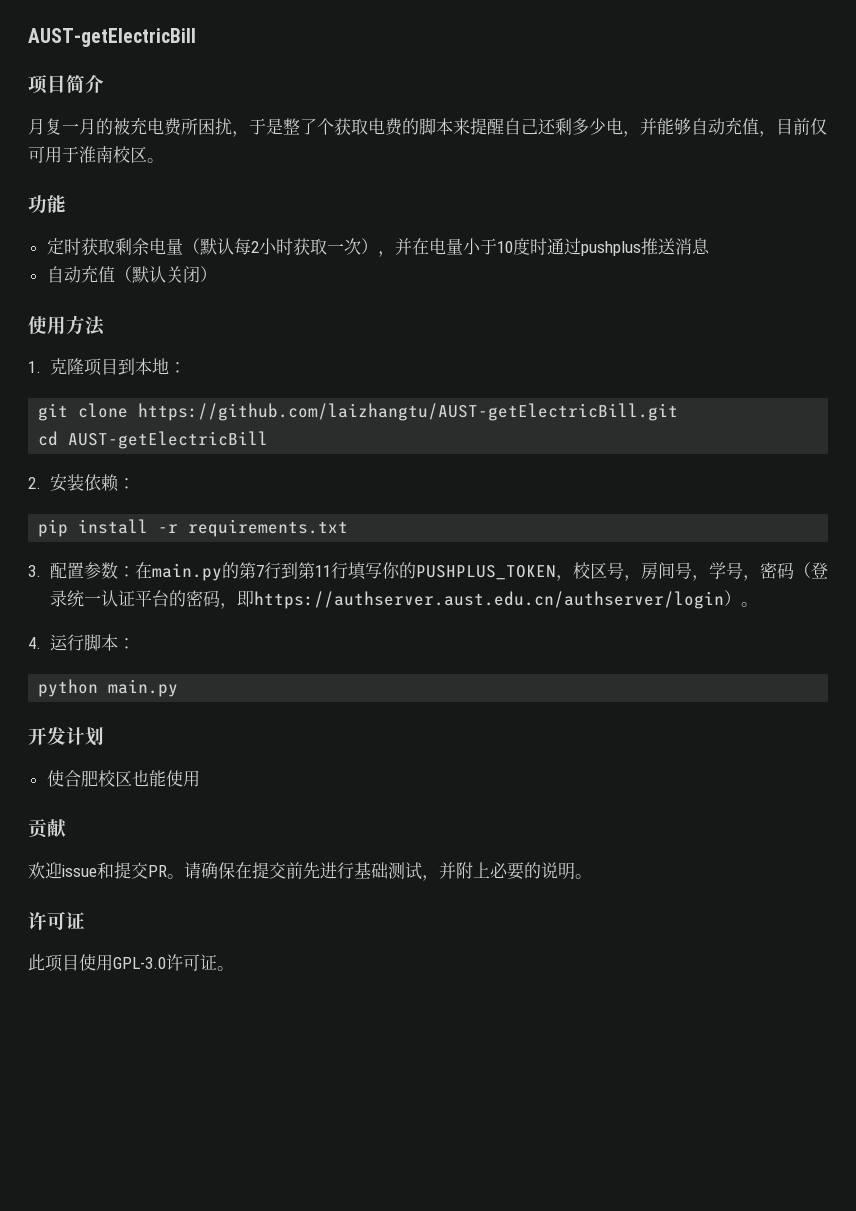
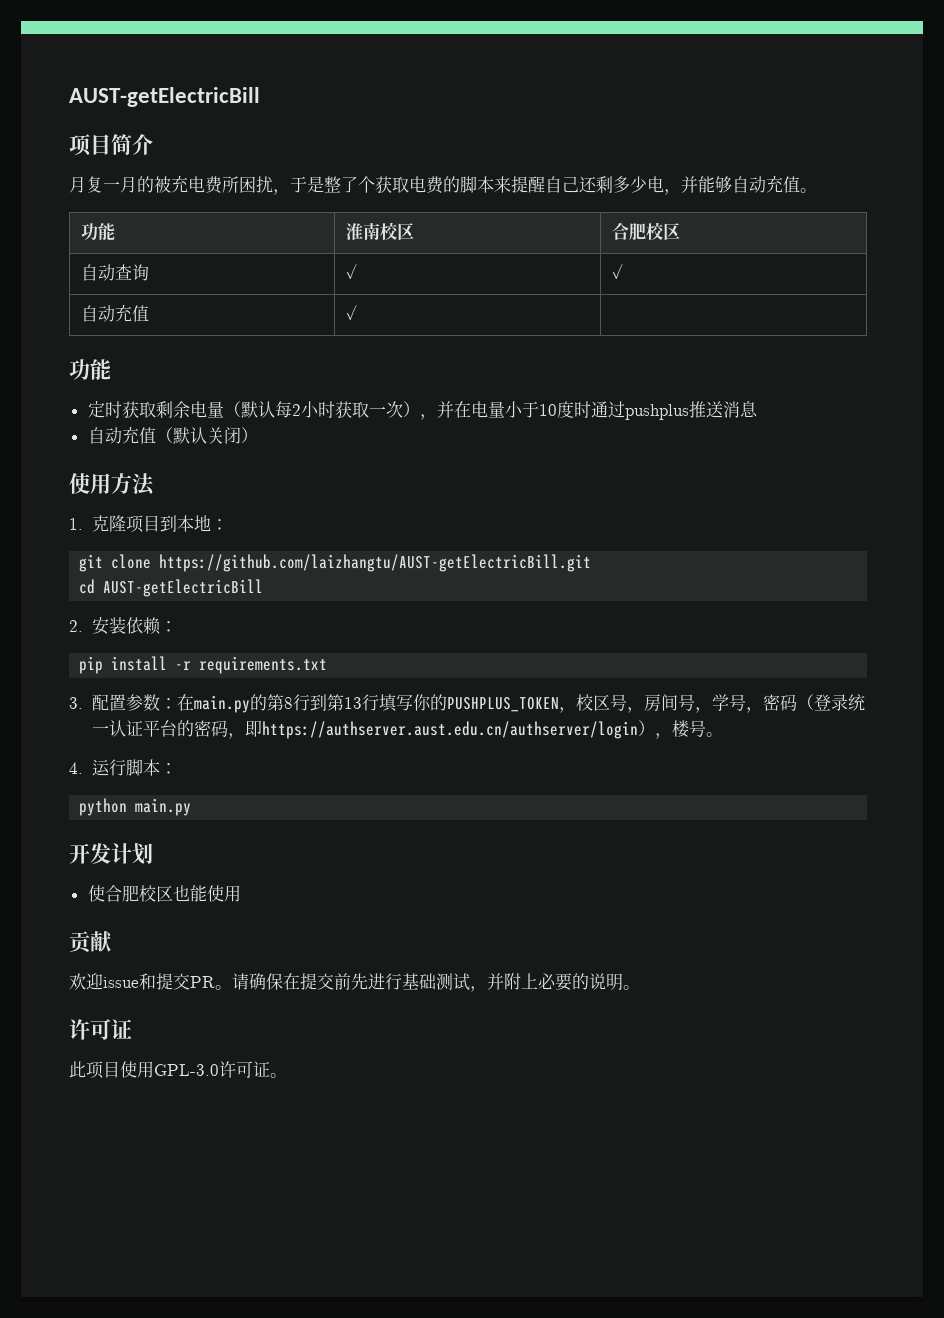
- 月复一月的被充电费所困扰，于是整了个获取电费的脚本来提醒自己还剩多少电，并能够自动充值，目前仅可用于淮南校区。
+ 月复一月的被充电费所困扰，于是整了个获取电费的脚本来提醒自己还剩多少电，并能够自动充值。
+ 功能 | 淮南校区 | 合肥校区
+ 自动查询 | ✓ | ✓
+ 自动充值 | ✓ |
- 3.配置参数：在main.py的第7行到第11行填写你的PUSHPLUS_TOKEN，校区号，房间号，学号，密码（登录统一认证平台的密码，即https://authserver.aust.edu.cn/authserver/login）。
+ 3.配置参数：在main.py的第8行到第13行填写你的PUSHPLUS_TOKEN，校区号，房间号，学号，密码（登录统一认证平台的密码，即https://authserver.aust.edu.cn/authserver/login），楼号。

